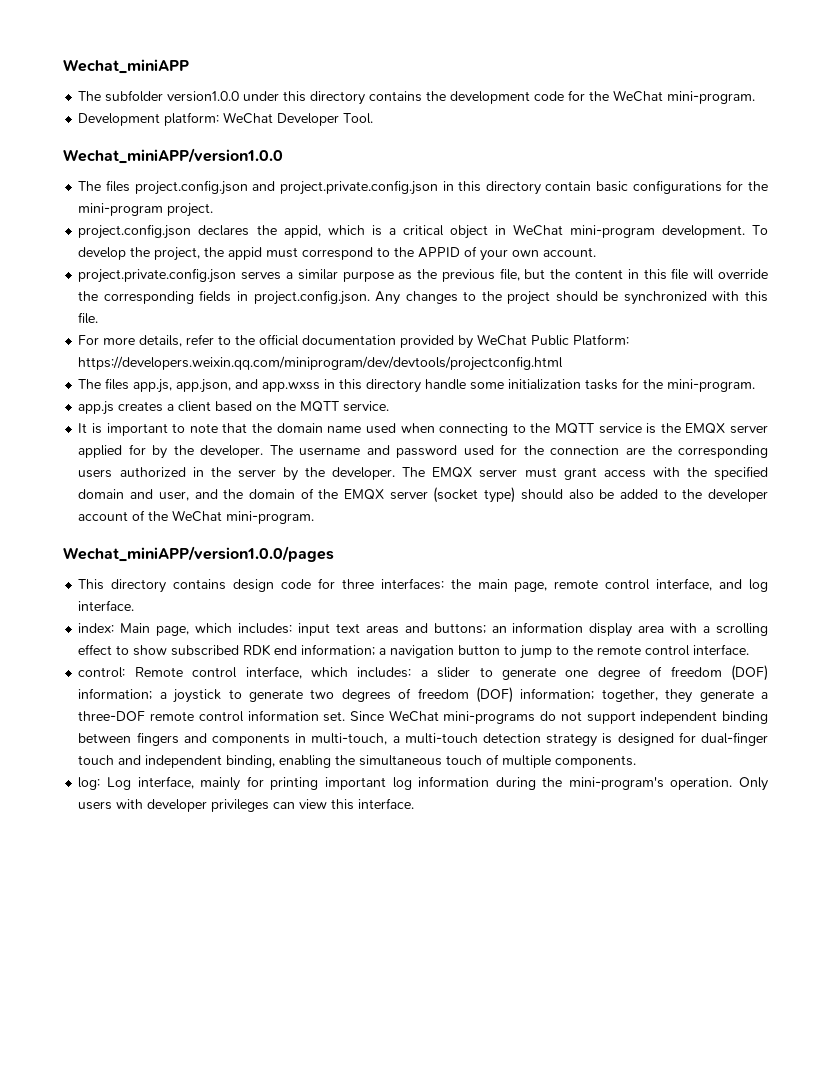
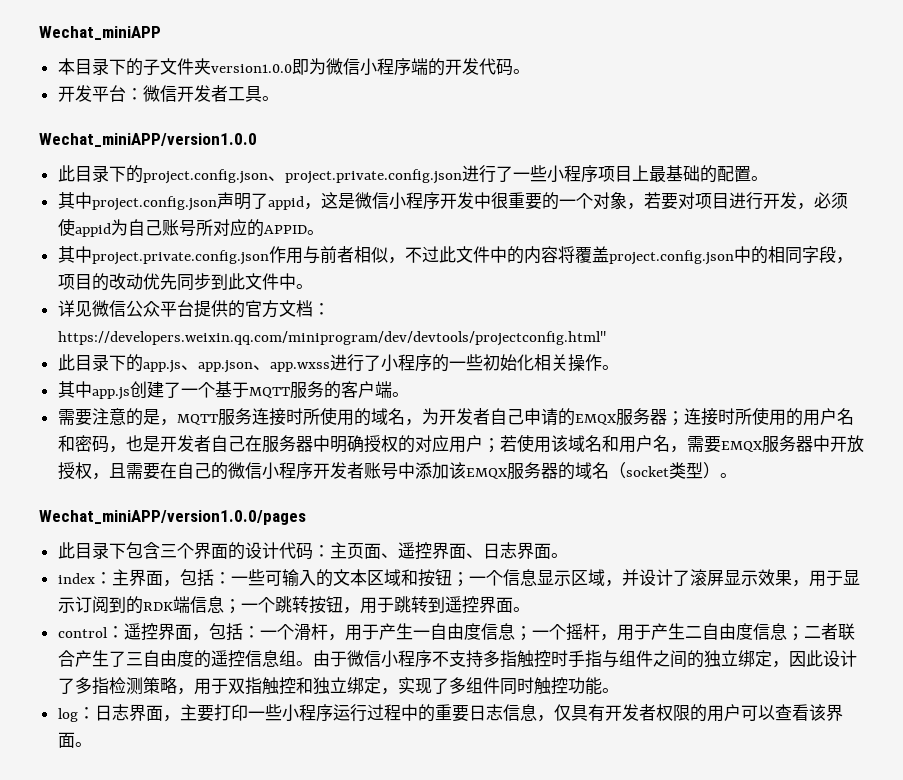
- The subfolder version1.0.0 under this directory contains the development code for the WeChat mini-program.
- Development platform: WeChat Developer Tool.
+ 本目录下的子文件夹version1.0.0即为微信小程序端的开发代码。
+ 开发平台：微信开发者工具。
  Wechat_miniAPP/version1.0.0
- The files project.config.json and project.private.config.json in this directory contain basic configurations for the mini-program project.
- project.config.json declares the appid, which is a critical object in WeChat mini-program development. To develop the project, the appid must correspond to the APPID of your own account.
- project.private.config.json serves a similar purpose as the previous file, but the content in this file will override the corresponding fields in project.config.json. Any changes to the project should be synchronized with this file.
- For more details, refer to the official documentation provided by WeChat Public Platform: https://developers.weixin.qq.com/miniprogram/dev/devtools/projectconfig.html
- The files app.js, app.json, and app.wxss in this directory handle some initialization tasks for the mini-program.
- app.js creates a client based on the MQTT service.
- It is important to note that the domain name used when connecting to the MQTT service is the EMQX server applied for by the developer. The username and password used for the connection are the corresponding users authorized in the server by the developer. The EMQX server must grant access with the specified domain and user, and the domain of the EMQX server (socket type) should also be added to the developer account of the WeChat mini-program.
+ 此目录下的project.config.json、project.private.config.json进行了一些小程序项目上最基础的配置。
+ 其中project.config.json声明了appid，这是微信小程序开发中很重要的一个对象，若要对项目进行开发，必须使appid为自己账号所对应的APPID。
+ 其中project.private.config.json作用与前者相似，不过此文件中的内容将覆盖project.config.json中的相同字段，项目的改动优先同步到此文件中。
+ 详见微信公众平台提供的官方文档：https://developers.weixin.qq.com/miniprogram/dev/devtools/projectconfig.html"
+ 此目录下的app.js、app.json、app.wxss进行了小程序的一些初始化相关操作。
+ 其中app.js创建了一个基于MQTT服务的客户端。
+ 需要注意的是，MQTT服务连接时所使用的域名，为开发者自己申请的EMQX服务器；连接时所使用的用户名和密码，也是开发者自己在服务器中明确授权的对应用户；若使用该域名和用户名，需要EMQX服务器中开放授权，且需要在自己的微信小程序开发者账号中添加该EMQX服务器的域名（socket类型）。
  Wechat_miniAPP/version1.0.0/pages
- This directory contains design code for three interfaces: the main page, remote control interface, and log interface.
- index: Main page, which includes: input text areas and buttons; an information display area with a scrolling effect to show subscribed RDK end information; a navigation button to jump to the remote control interface.
- control: Remote control interface, which includes: a slider to generate one degree of freedom (DOF) information; a joystick to generate two degrees of freedom (DOF) information; together, they generate a three-DOF remote control information set. Since WeChat mini-programs do not support independent binding between fingers and components in multi-touch, a multi-touch detection strategy is designed for dual-finger touch and independent binding, enabling the simultaneous touch of multiple components.
- log: Log interface, mainly for printing important log information during the mini-program's operation. Only users with developer privileges can view this interface.
+ 此目录下包含三个界面的设计代码：主页面、遥控界面、日志界面。
+ index：主界面，包括：一些可输入的文本区域和按钮；一个信息显示区域，并设计了滚屏显示效果，用于显示订阅到的RDK端信息；一个跳转按钮，用于跳转到遥控界面。
+ control：遥控界面，包括：一个滑杆，用于产生一自由度信息；一个摇杆，用于产生二自由度信息；二者联合产生了三自由度的遥控信息组。由于微信小程序不支持多指触控时手指与组件之间的独立绑定，因此设计了多指检测策略，用于双指触控和独立绑定，实现了多组件同时触控功能。
+ log：日志界面，主要打印一些小程序运行过程中的重要日志信息，仅具有开发者权限的用户可以查看该界面。

